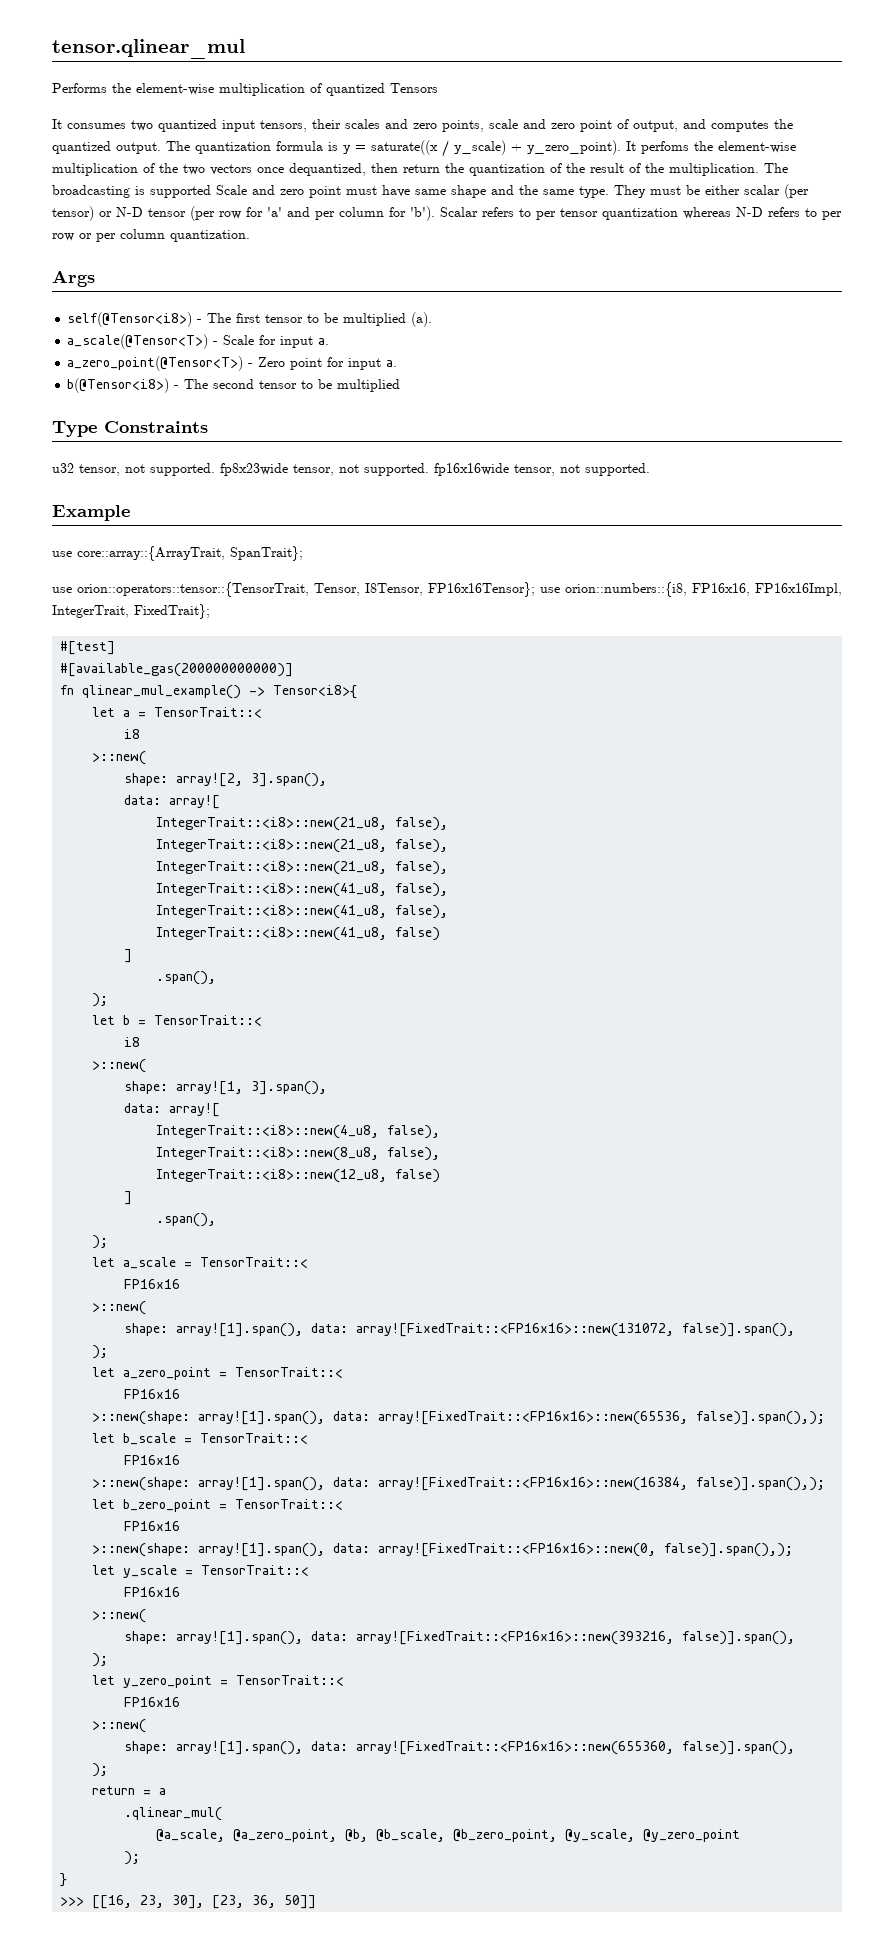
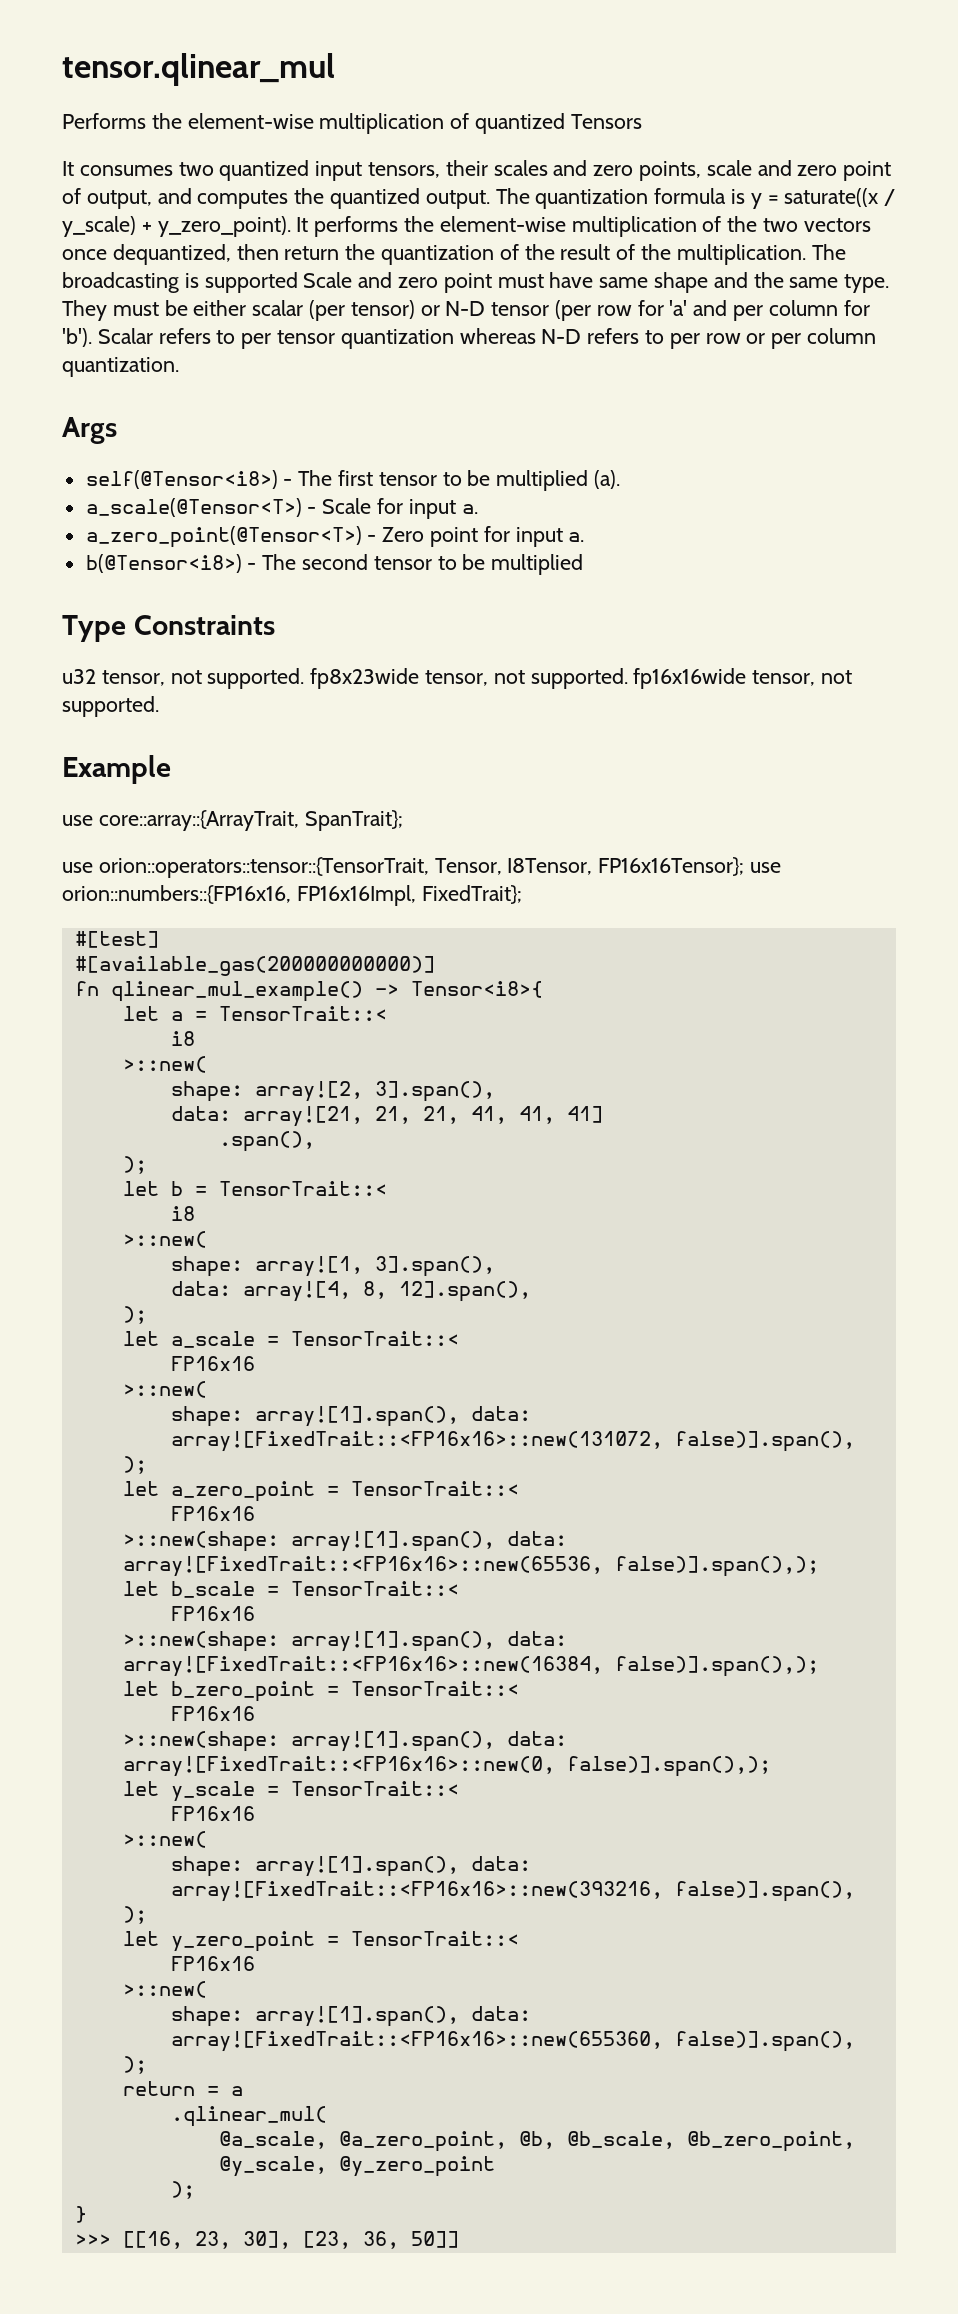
- It perfoms the element-wise multiplication of the two vectors once dequantized, then return the quantization of the result of the multiplication.
+ It performs the element-wise multiplication of the two vectors once dequantized, then return the quantization of the result of the multiplication.
- use orion::operators::tensor::{TensorTrait, Tensor, I8Tensor, FP16x16Tensor}; use orion::numbers::{i8, FP16x16, FP16x16Impl, IntegerTrait, FixedTrait};
+ use orion::operators::tensor::{TensorTrait, Tensor, I8Tensor, FP16x16Tensor}; use orion::numbers::{FP16x16, FP16x16Impl, FixedTrait};
  shape: array![2, 3].span(),
- data: array![
- IntegerTrait::<i8>::new(21_u8, false),
- IntegerTrait::<i8>::new(21_u8, false),
- IntegerTrait::<i8>::new(21_u8, false),
- IntegerTrait::<i8>::new(41_u8, false),
- IntegerTrait::<i8>::new(41_u8, false),
- IntegerTrait::<i8>::new(41_u8, false)
- ]
+ data: array![21, 21, 21, 41, 41, 41]
  shape: array![1, 3].span(),
- data: array![
- IntegerTrait::<i8>::new(4_u8, false),
- IntegerTrait::<i8>::new(8_u8, false),
- IntegerTrait::<i8>::new(12_u8, false)
- ]
- .span(),
+ data: array![4, 8, 12].span(),

